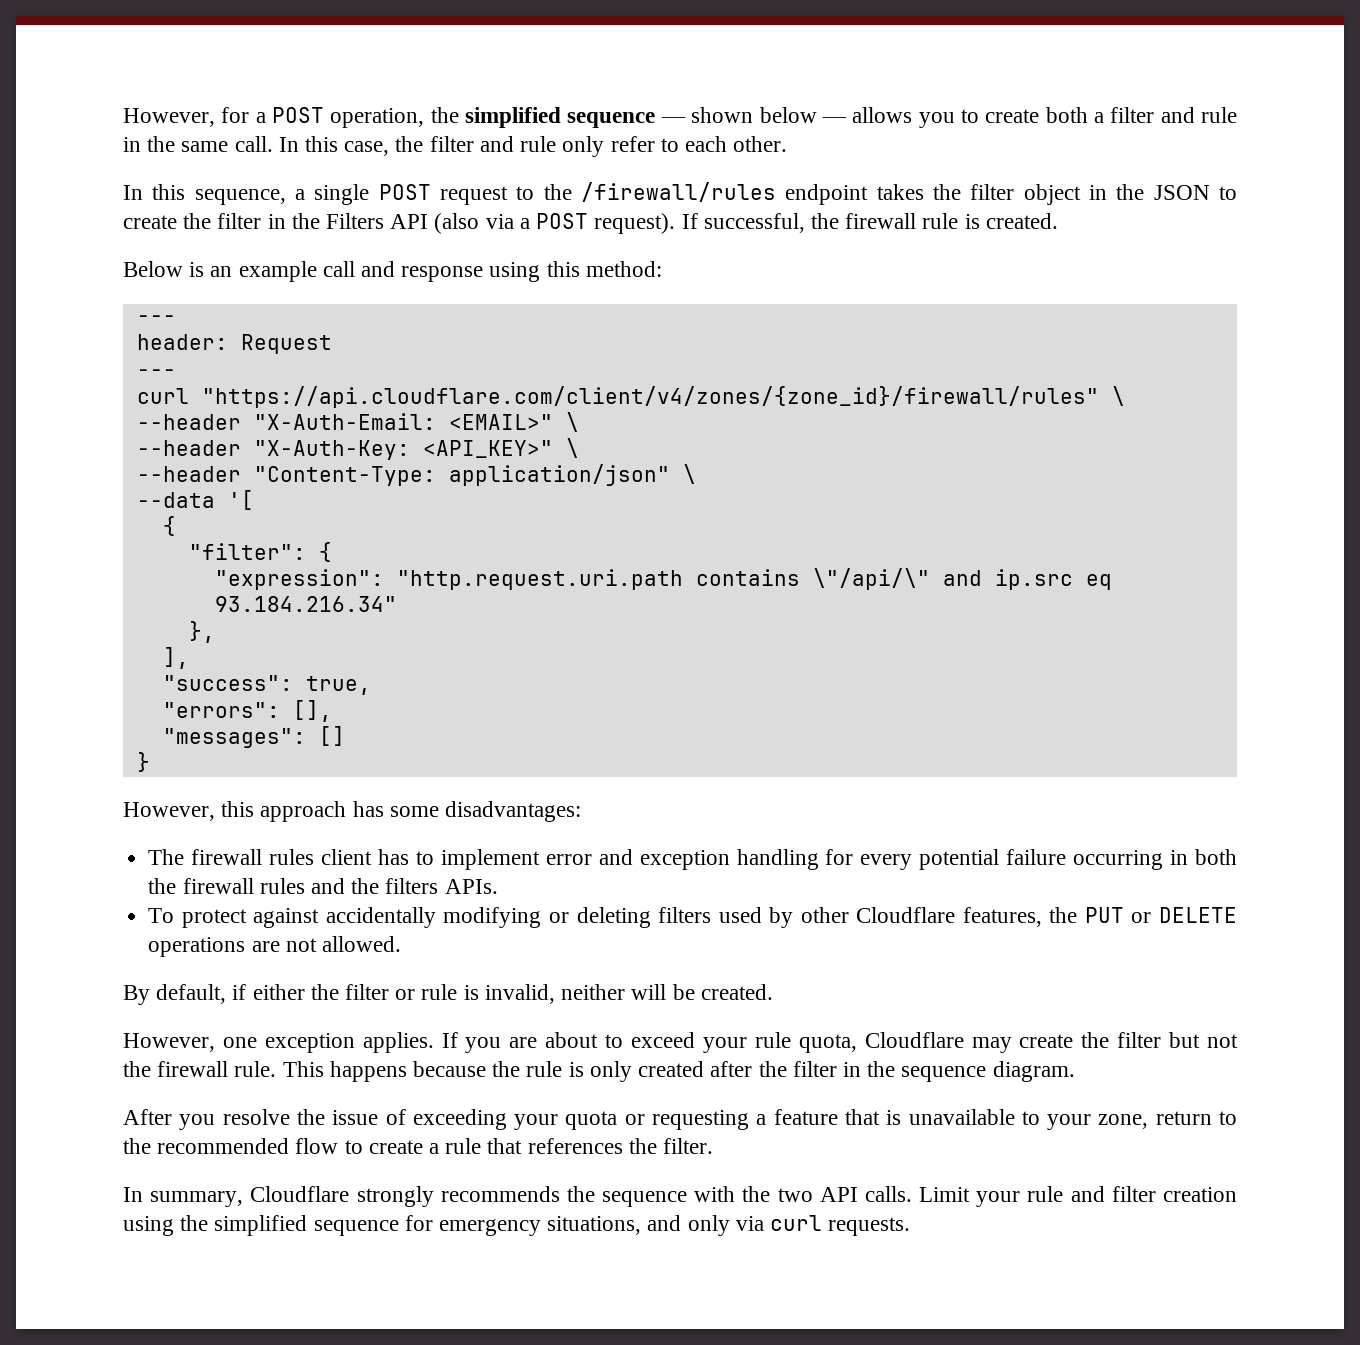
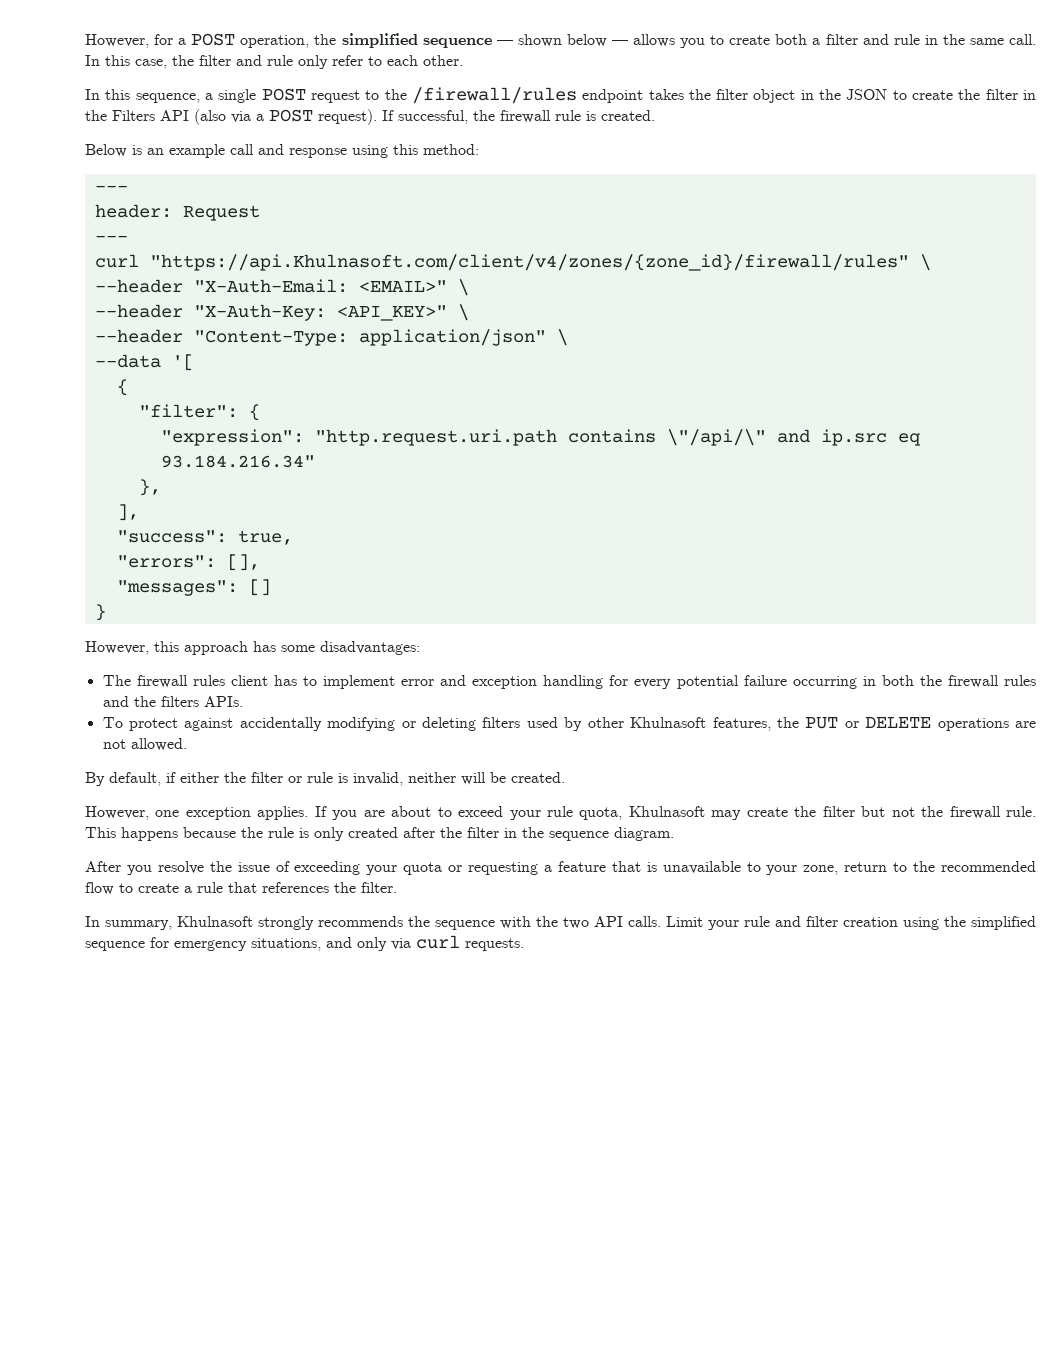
- curl "https://api.cloudflare.com/client/v4/zones/{zone_id}/firewall/rules" \
+ curl "https://api.Khulnasoft.com/client/v4/zones/{zone_id}/firewall/rules" \
- To protect against accidentally modifying or deleting filters used by other Cloudflare features, the PUT or DELETE operations are not allowed.
+ To protect against accidentally modifying or deleting filters used by other Khulnasoft features, the PUT or DELETE operations are not allowed.
- If you are about to exceed your rule quota, Cloudflare may create the filter but not the firewall rule.
+ If you are about to exceed your rule quota, Khulnasoft may create the filter but not the firewall rule.
- In summary, Cloudflare strongly recommends the sequence with the two API calls.
+ In summary, Khulnasoft strongly recommends the sequence with the two API calls.

